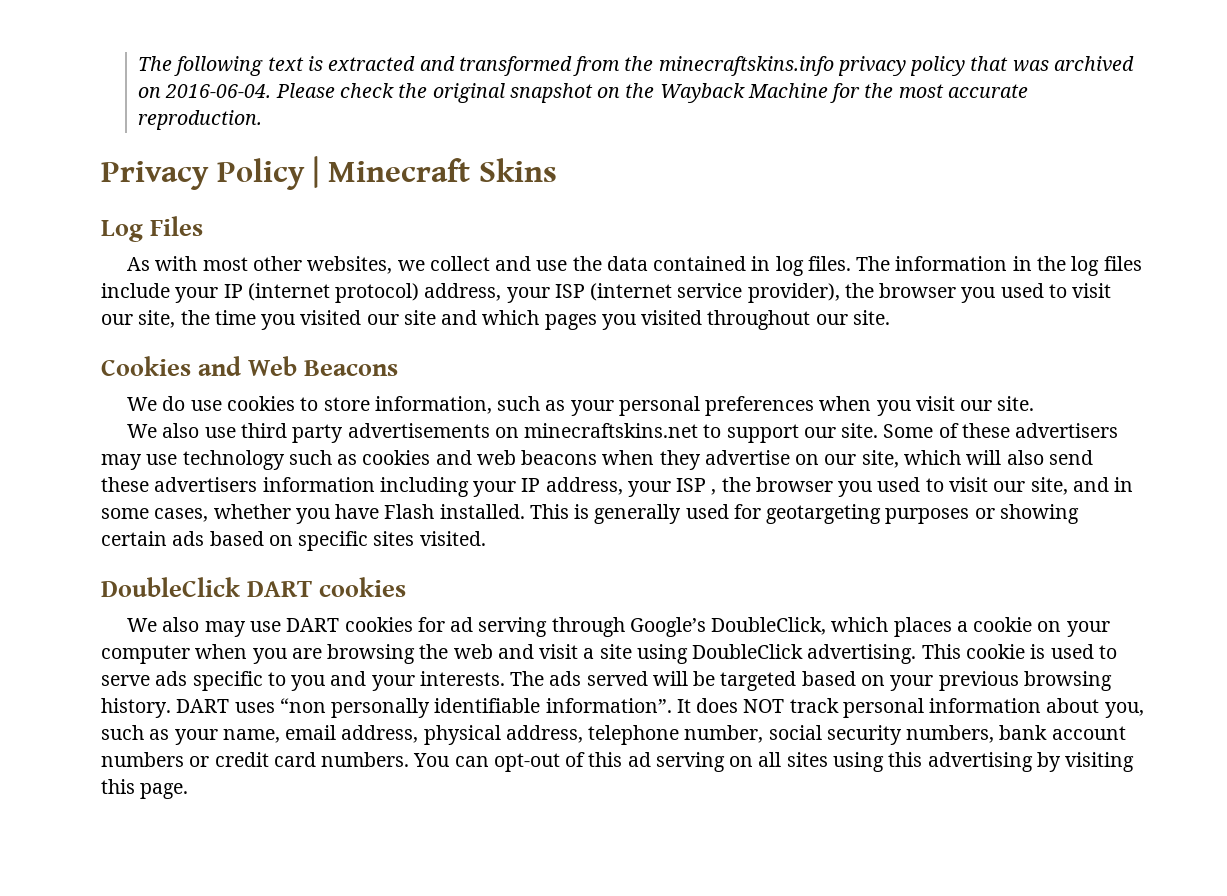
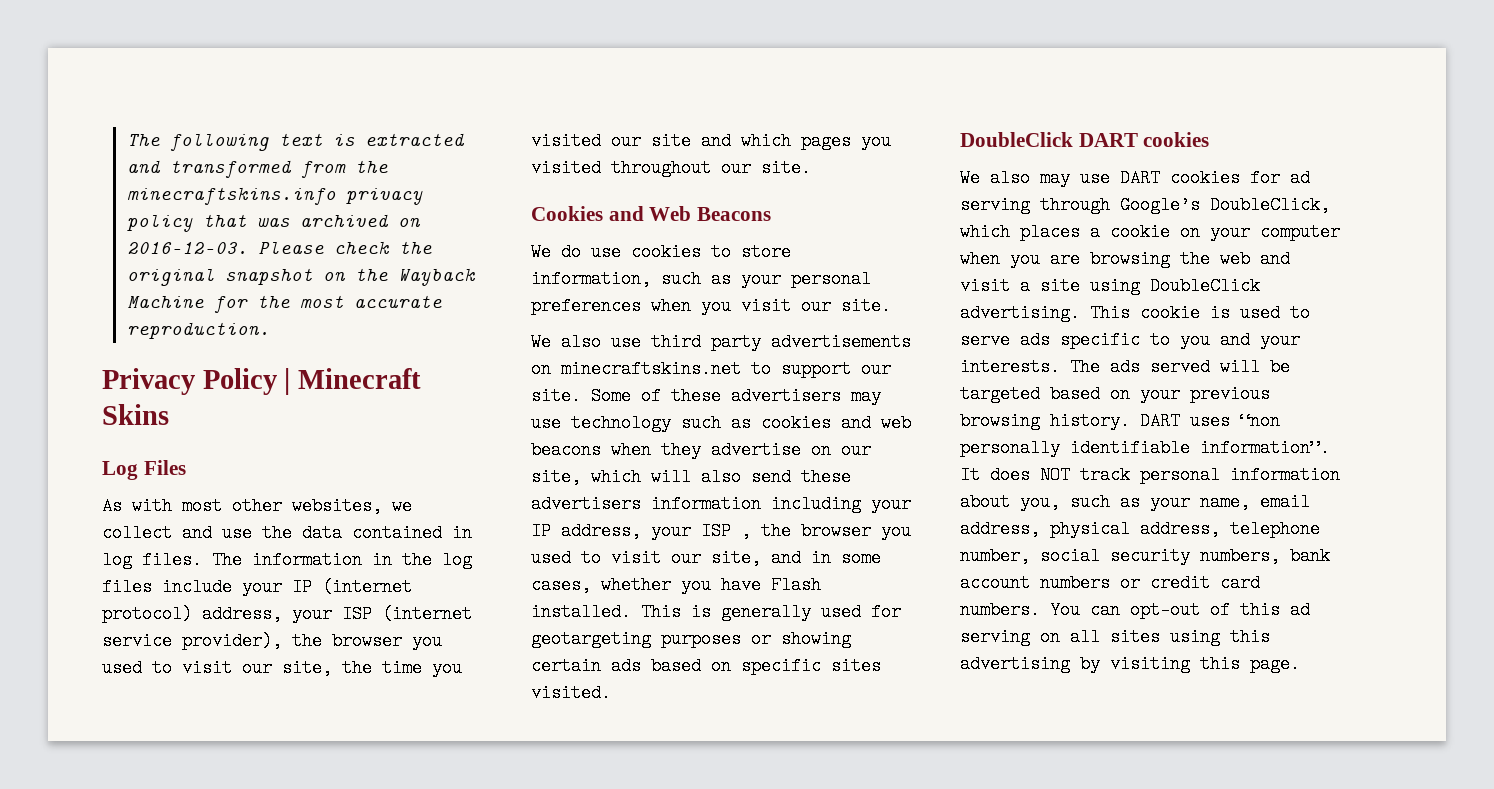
- The following text is extracted and transformed from the minecraftskins.info privacy policy that was archived on 2016-06-04.
+ The following text is extracted and transformed from the minecraftskins.info privacy policy that was archived on 2016-12-03.

